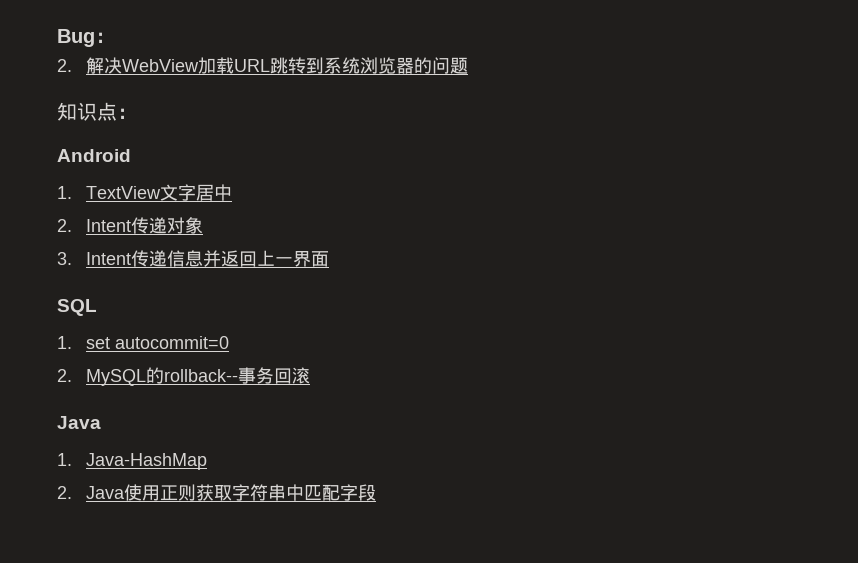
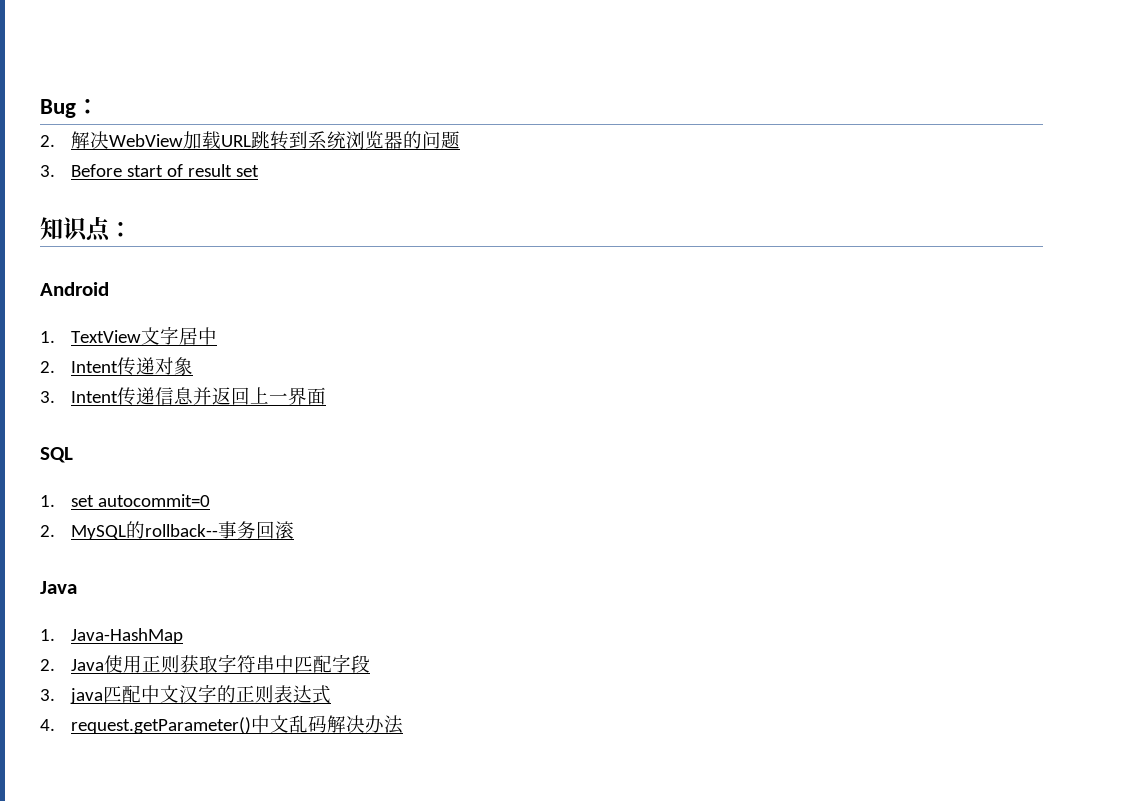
+ 3. Before start of result set
+ 3. java匹配中文汉字的正则表达式
+ 4. request.getParameter()中文乱码解决办法

